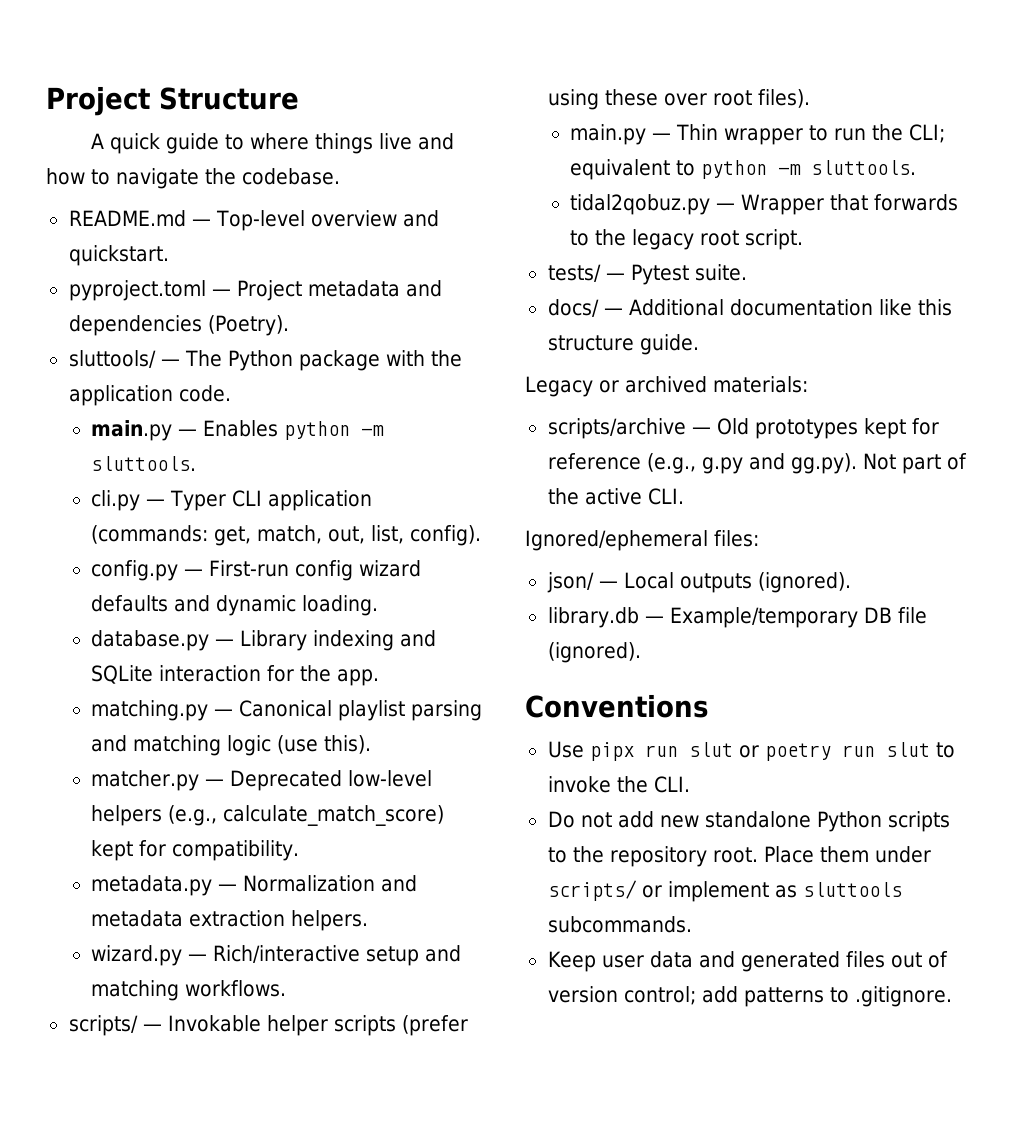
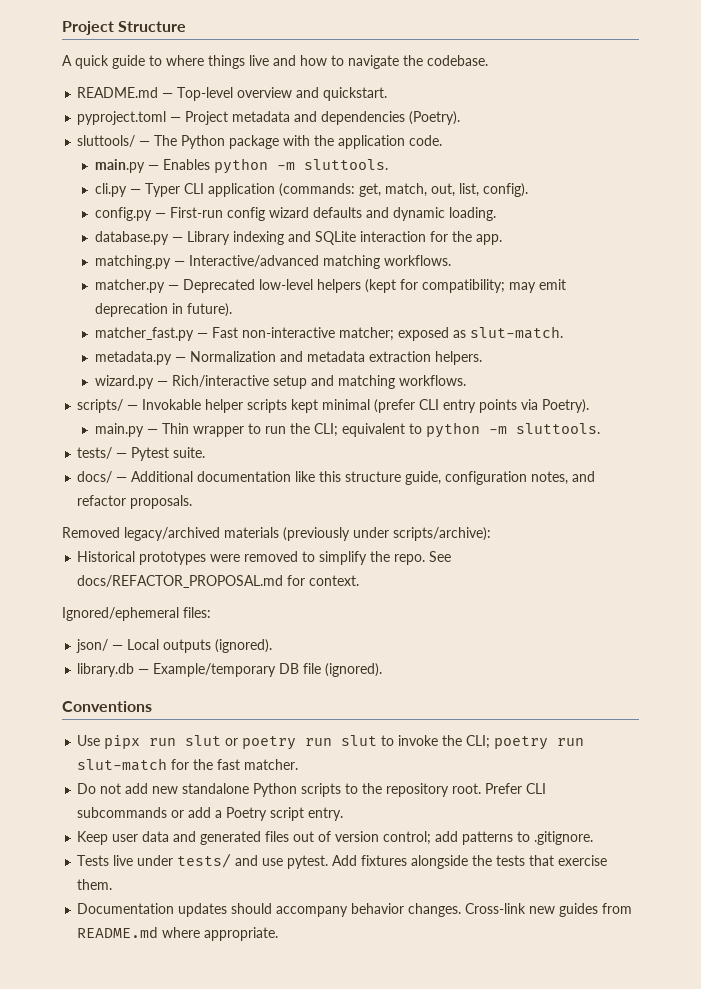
- matching.py — Canonical playlist parsing and matching logic (use this).
+ matching.py — Interactive/advanced matching workflows.
- matcher.py — Deprecated low-level helpers (e.g., calculate_match_score) kept for compatibility.
+ matcher.py — Deprecated low-level helpers (kept for compatibility; may emit deprecation in future).
+ matcher_fast.py — Fast non-interactive matcher; exposed as slut-match.
- scripts/ — Invokable helper scripts (prefer using these over root files).
+ scripts/ — Invokable helper scripts kept minimal (prefer CLI entry points via Poetry).
- tidal2qobuz.py — Wrapper that forwards to the legacy root script.
- docs/ — Additional documentation like this structure guide.
- Legacy or archived materials:
- scripts/archive — Old prototypes kept for reference (e.g., g.py and gg.py). Not part of the active CLI.
+ docs/ — Additional documentation like this structure guide, configuration notes, and refactor proposals.
+ Removed legacy/archived materials (previously under scripts/archive):
+ Historical prototypes were removed to simplify the repo. See docs/REFACTOR_PROPOSAL.md for context.
- Use pipx run slut or poetry run slut to invoke the CLI.
+ Use pipx run slut or poetry run slut to invoke the CLI; poetry run slut-match for the fast matcher.
- Place them under scripts/ or implement as sluttools subcommands.
+ Prefer CLI subcommands or add a Poetry script entry.
+ Tests live under tests/ and use pytest. Add fixtures alongside the tests that exercise them.
+ Documentation updates should accompany behavior changes. Cross-link new guides from README.md where appropriate.

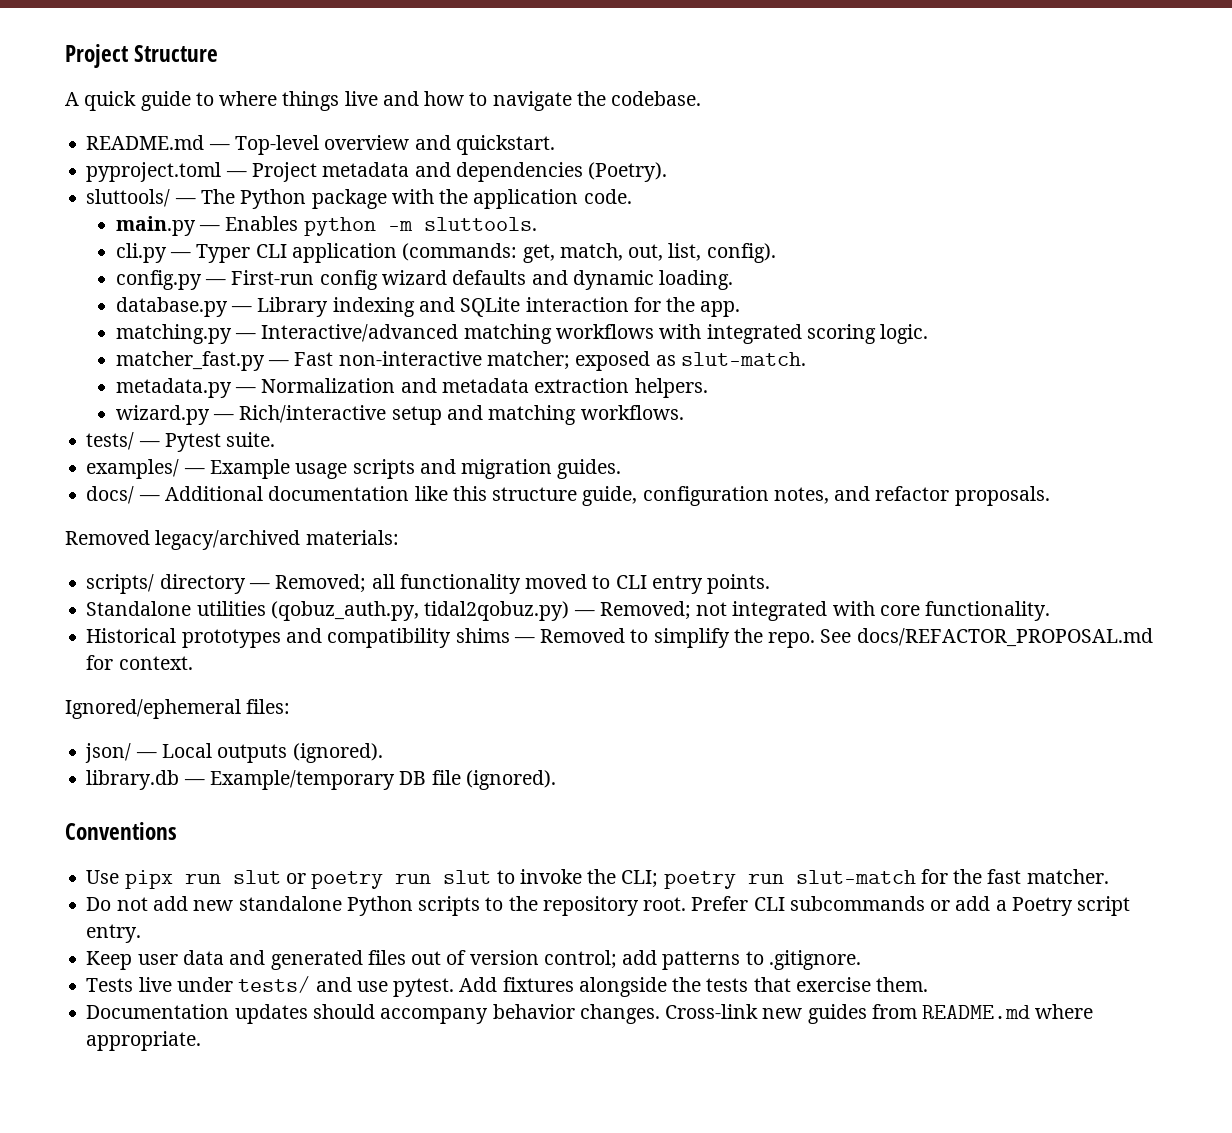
- matching.py — Interactive/advanced matching workflows.
- matcher.py — Deprecated low-level helpers (kept for compatibility; may emit deprecation in future).
+ matching.py — Interactive/advanced matching workflows with integrated scoring logic.
- scripts/ — Invokable helper scripts kept minimal (prefer CLI entry points via Poetry).
- main.py — Thin wrapper to run the CLI; equivalent to python -m sluttools.
  tests/ — Pytest suite.
+ examples/ — Example usage scripts and migration guides.
- Removed legacy/archived materials (previously under scripts/archive):
- Historical prototypes were removed to simplify the repo.
+ Removed legacy/archived materials:
+ scripts/ directory — Removed; all functionality moved to CLI entry points.
+ Standalone utilities (qobuz_auth.py, tidal2qobuz.py) — Removed; not integrated with core functionality.
+ Historical prototypes and compatibility shims — Removed to simplify the repo.

